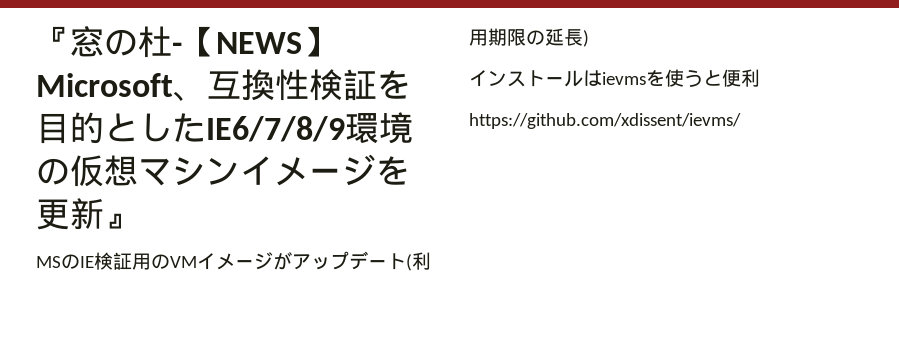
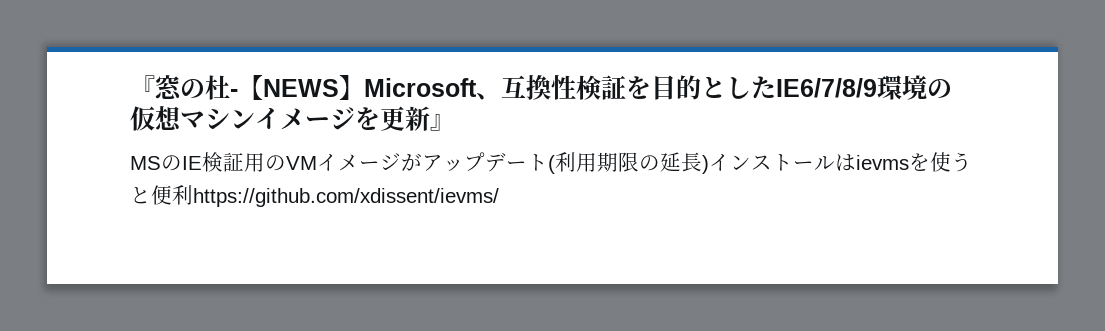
- MSのIE検証用のVMイメージがアップデート(利用期限の延長)
- インストールはievmsを使うと便利
- https://github.com/xdissent/ievms/
+ MSのIE検証用のVMイメージがアップデート(利用期限の延長)インストールはievmsを使うと便利https://github.com/xdissent/ievms/

